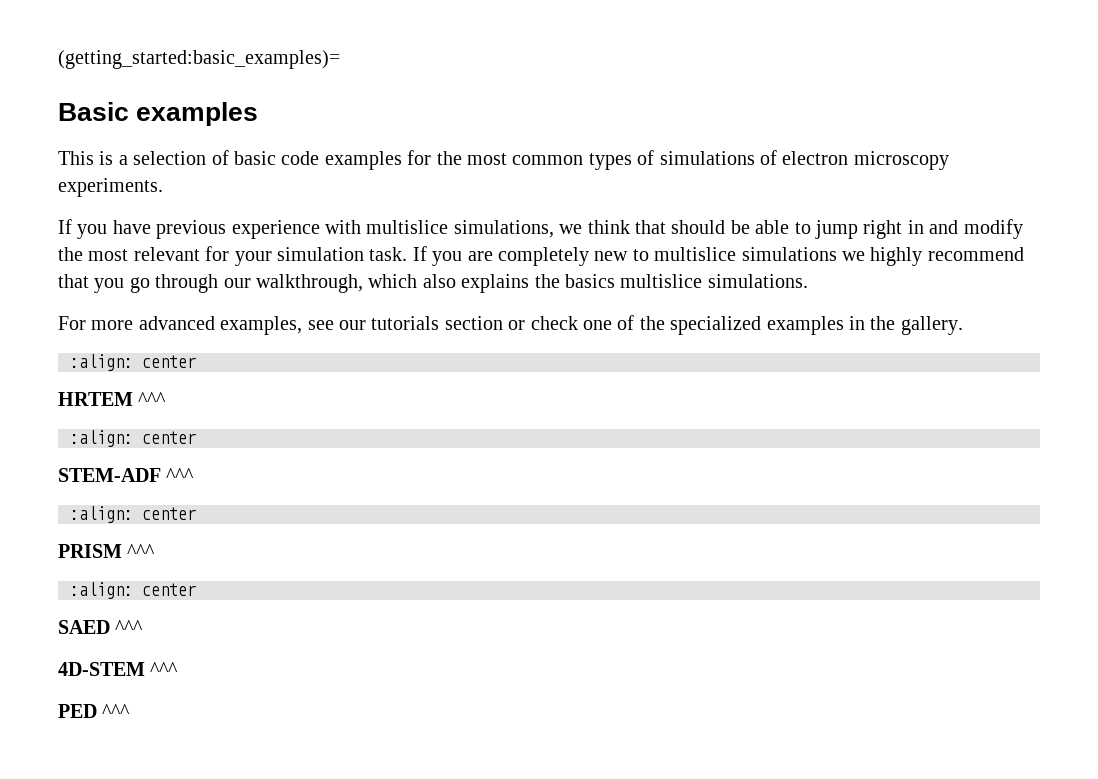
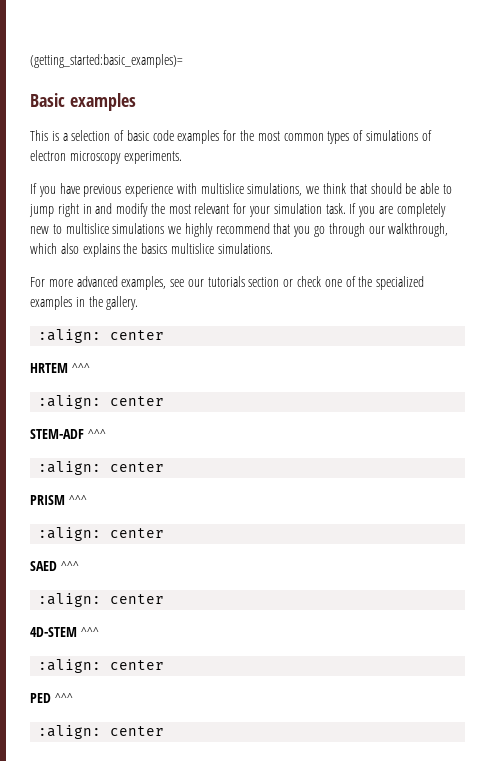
  SAED ^^^
+ :align: center
  4D-STEM ^^^
+ :align: center
  PED ^^^
+ :align: center

